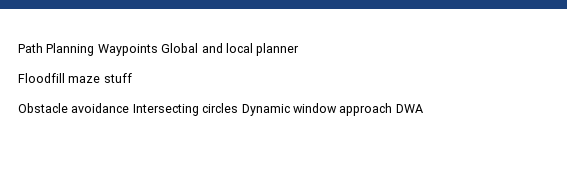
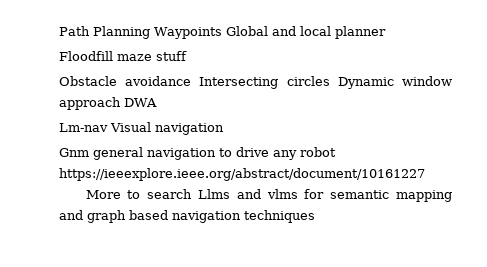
+ Lm-nav Visual navigation
+ Gnm general navigation to drive any robot https://ieeexplore.ieee.org/abstract/document/10161227
+ More to search Llms and vlms for semantic mapping and graph based navigation techniques

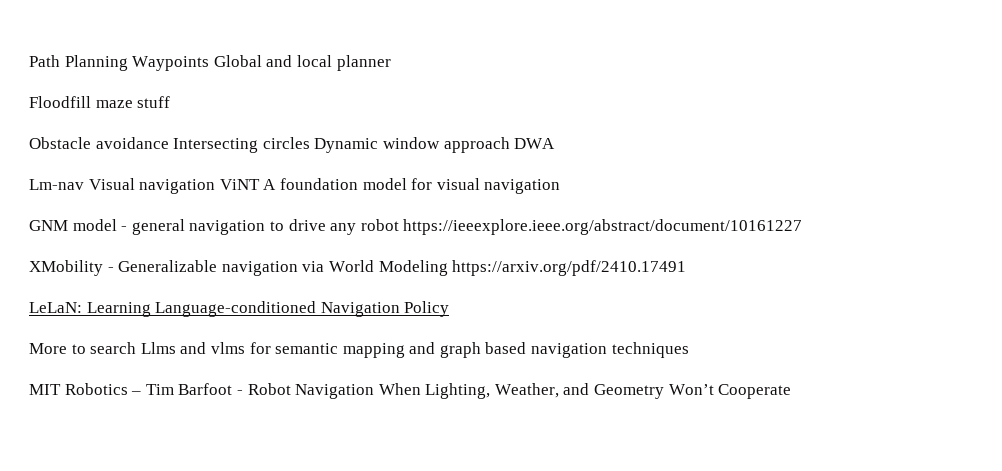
- Lm-nav Visual navigation
- Gnm general navigation to drive any robot https://ieeexplore.ieee.org/abstract/document/10161227
+ Lm-nav Visual navigation ViNT A foundation model for visual navigation
+ GNM model - general navigation to drive any robot https://ieeexplore.ieee.org/abstract/document/10161227
+ XMobility - Generalizable navigation via World Modeling https://arxiv.org/pdf/2410.17491
+ LeLaN: Learning Language-conditioned Navigation Policy
+ MIT Robotics – Tim Barfoot - Robot Navigation When Lighting, Weather, and Geometry Won’t Cooperate

